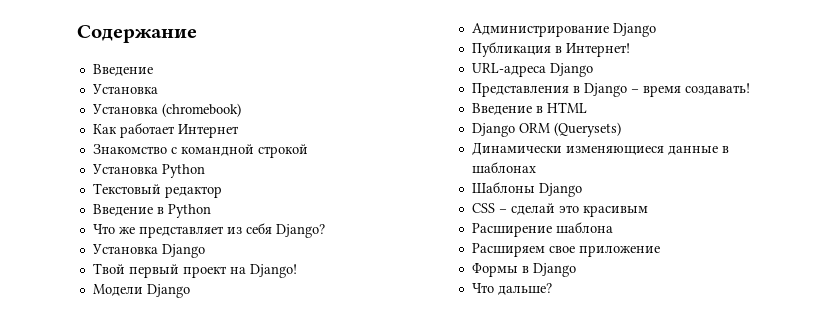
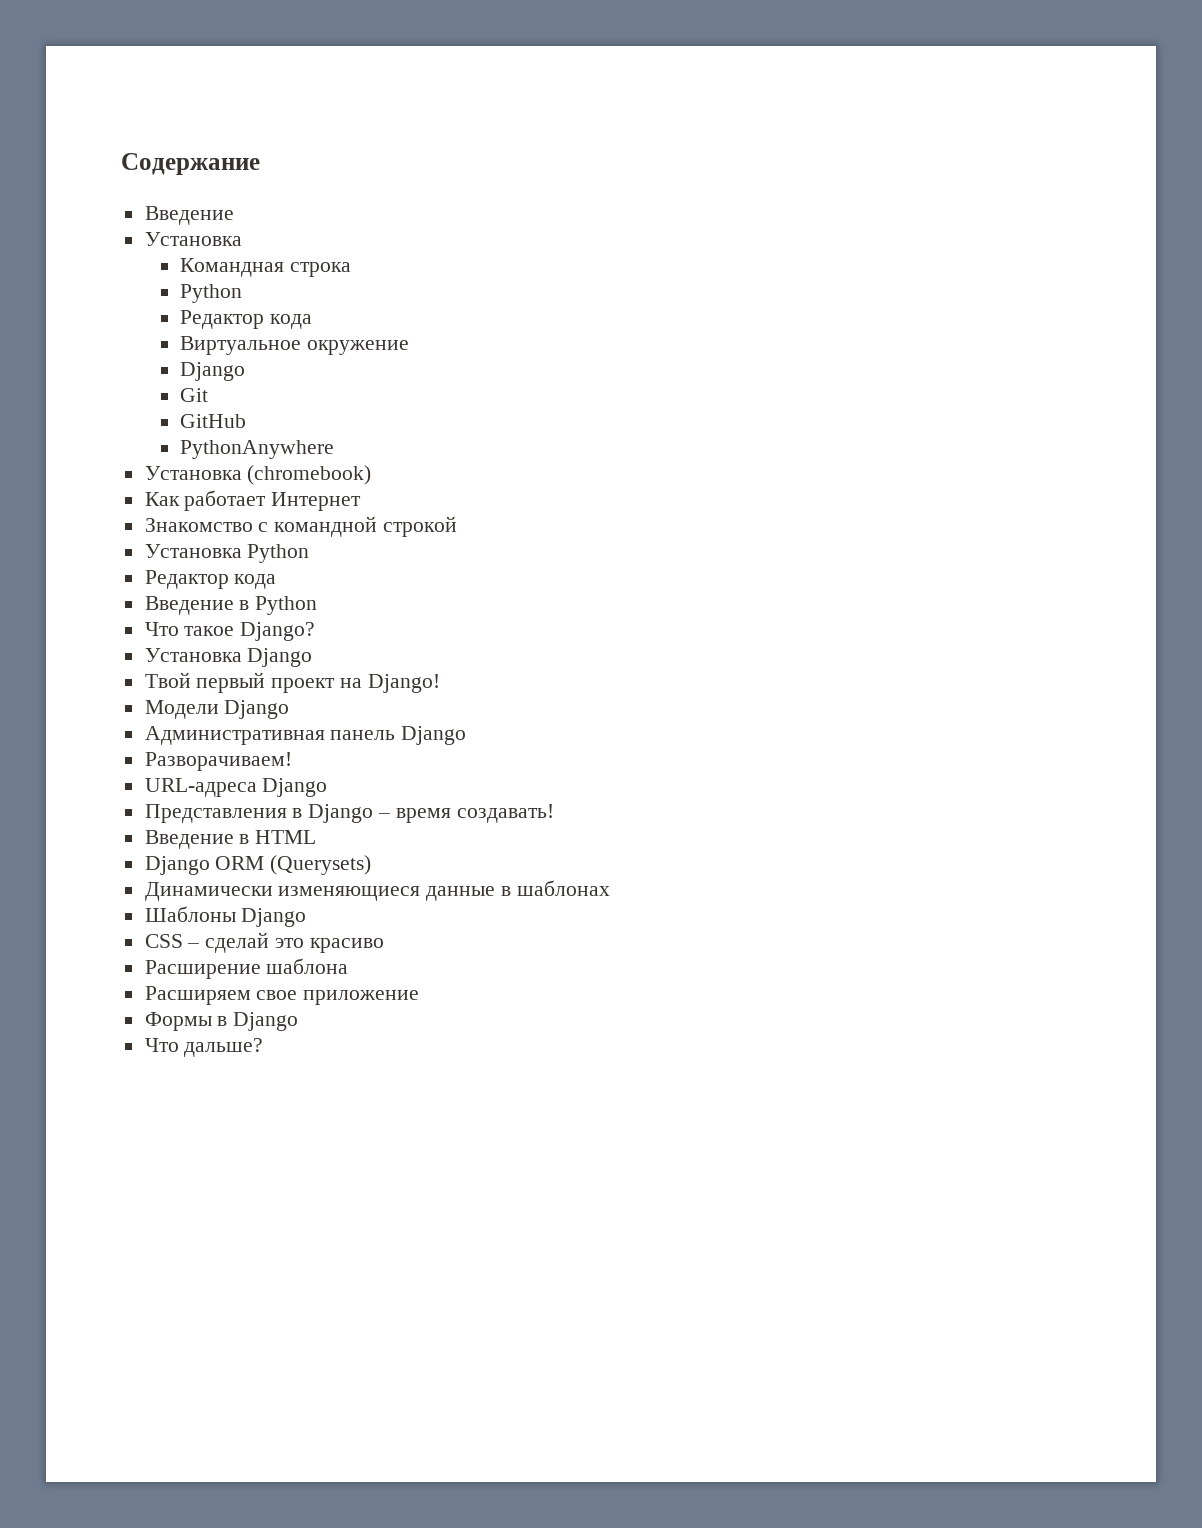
+ Командная строка
+ Python
+ Редактор кода
+ Виртуальное окружение
+ Django
+ Git
+ GitHub
+ PythonAnywhere
  Установка Python
- Текстовый редактор
+ Редактор кода
- Что же представляет из себя Django?
+ Что такое Django?
- Администрирование Django
- Публикация в Интернет!
+ Административная панель Django
+ Разворачиваем!
- CSS – сделай это красивым
+ CSS – сделай это красиво

